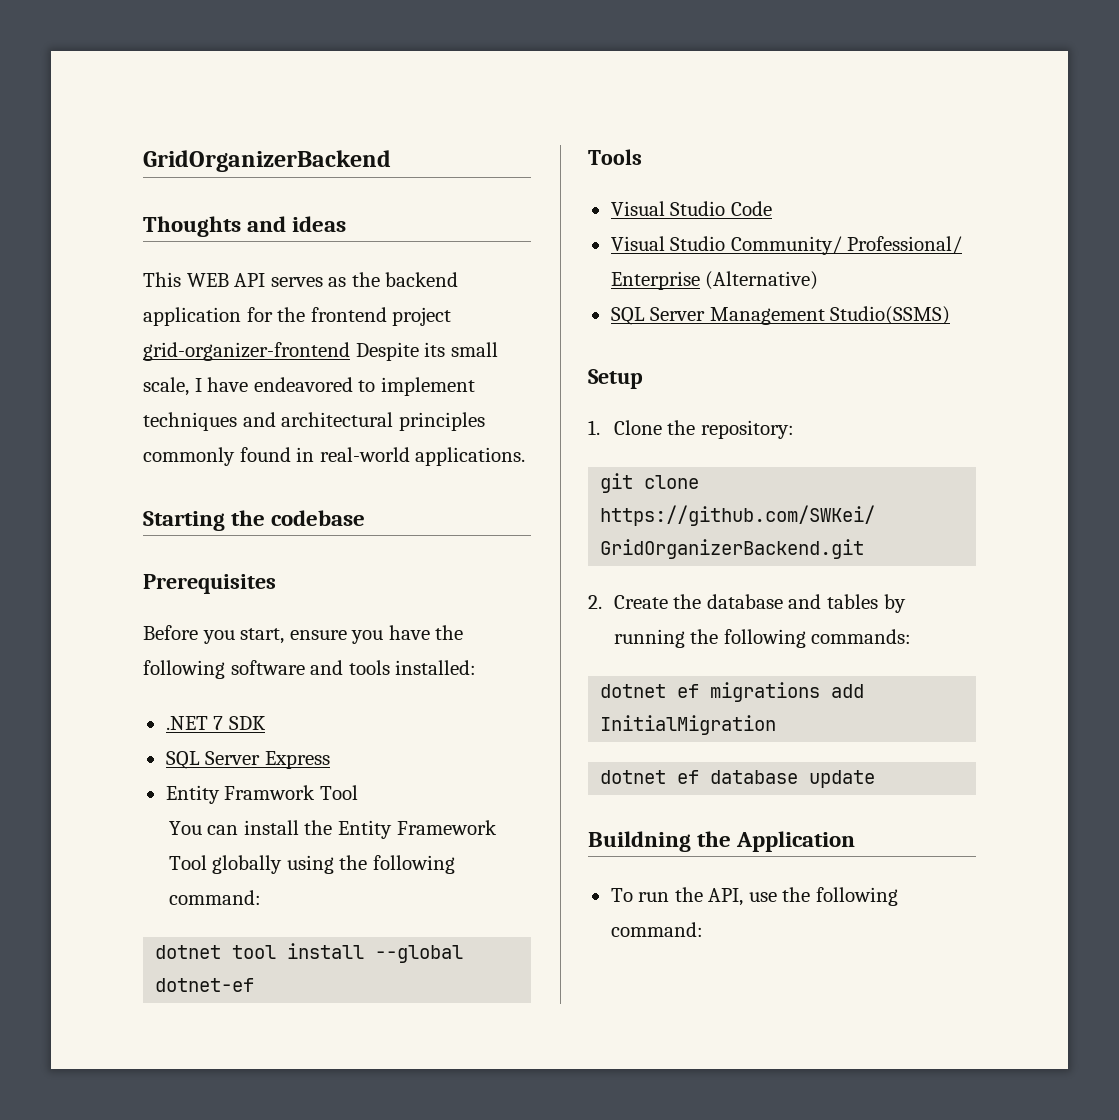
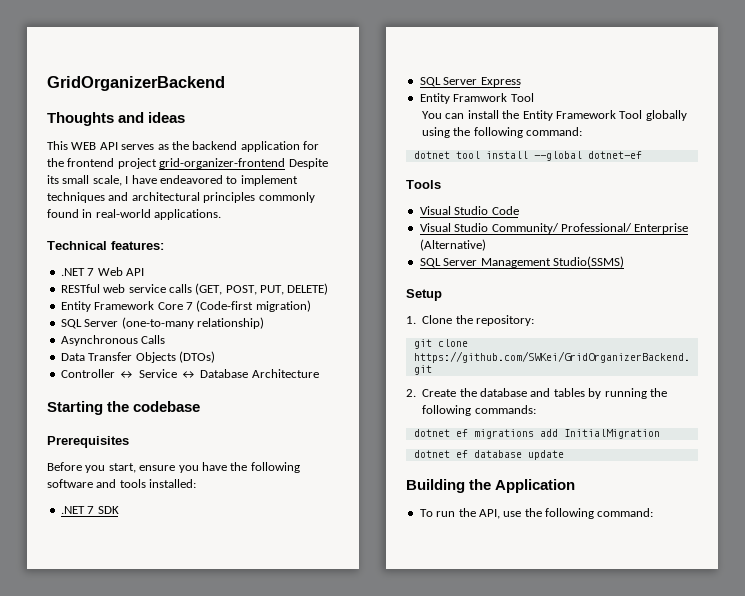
+ Technical features:
+ .NET 7 Web API
+ RESTful web service calls (GET, POST, PUT, DELETE)
+ Entity Framework Core 7 (Code-first migration)
+ SQL Server (one-to-many relationship)
+ Asynchronous Calls
+ Data Transfer Objects (DTOs)
+ Controller ↔ Service ↔ Database Architecture
- Buildning the Application
+ Building the Application

